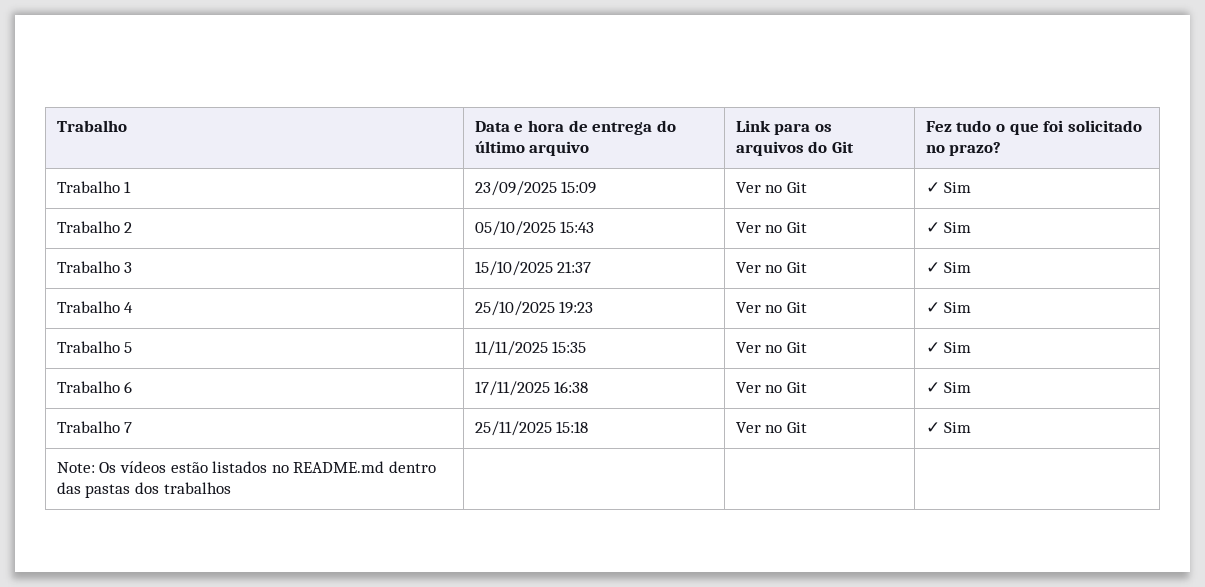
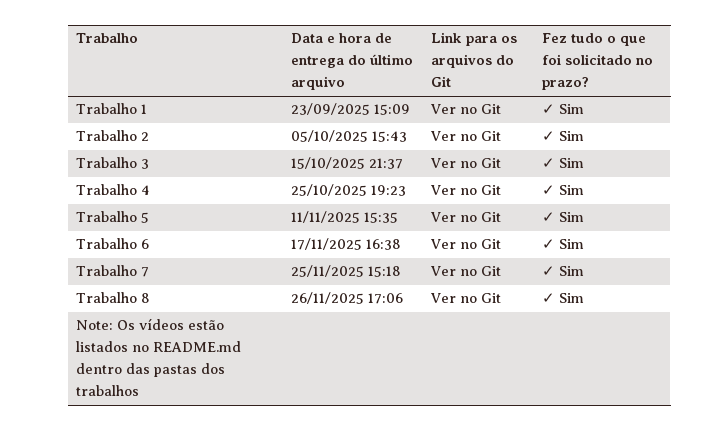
+ Trabalho 8 | 26/11/2025 17:06 | Ver no Git | ✓ Sim

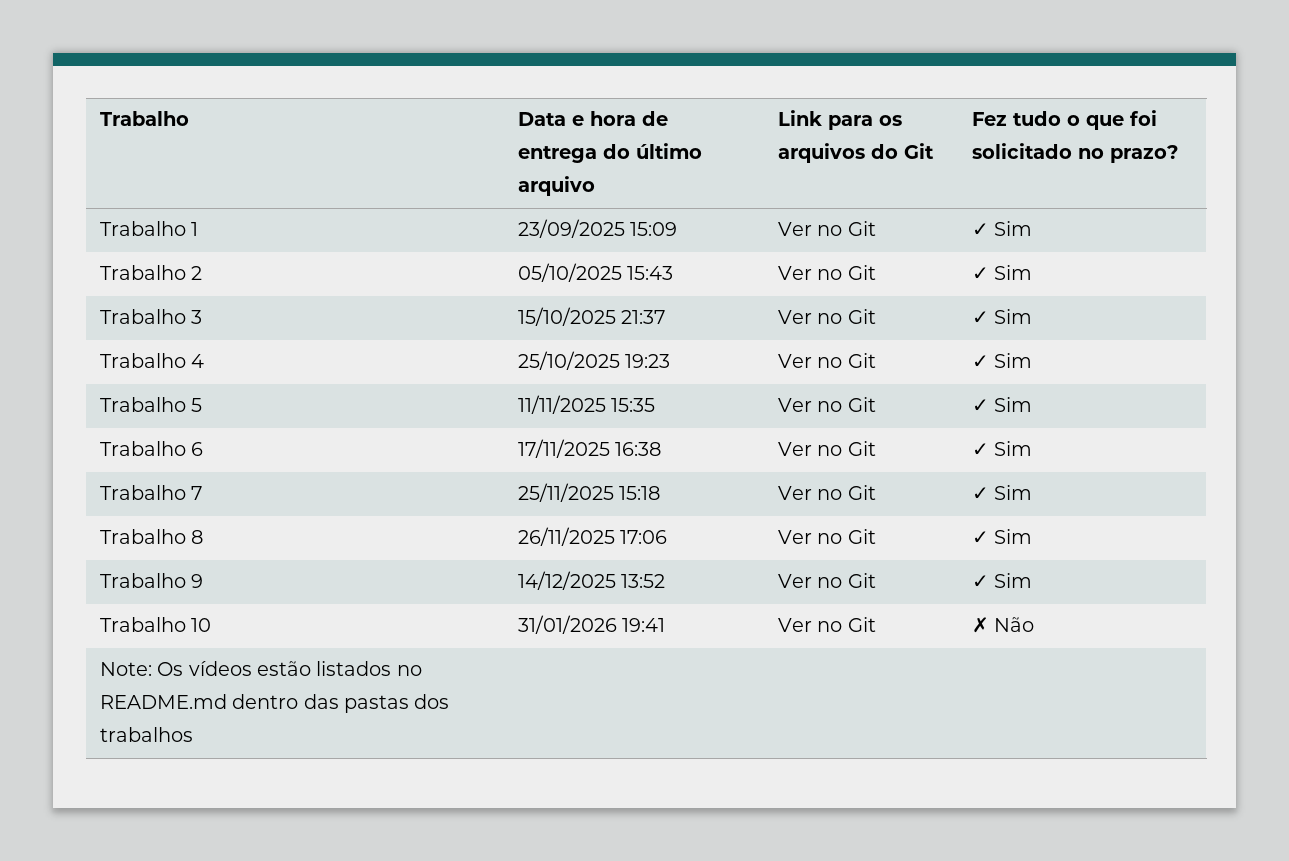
+ Trabalho 9 | 14/12/2025 13:52 | Ver no Git | ✓ Sim
+ Trabalho 10 | 31/01/2026 19:41 | Ver no Git | ✗ Não

